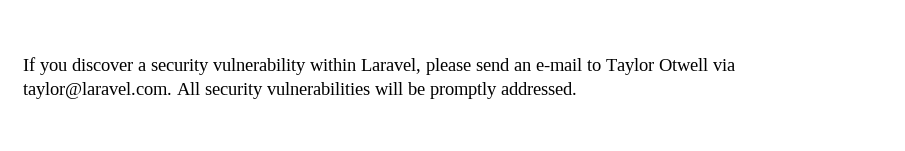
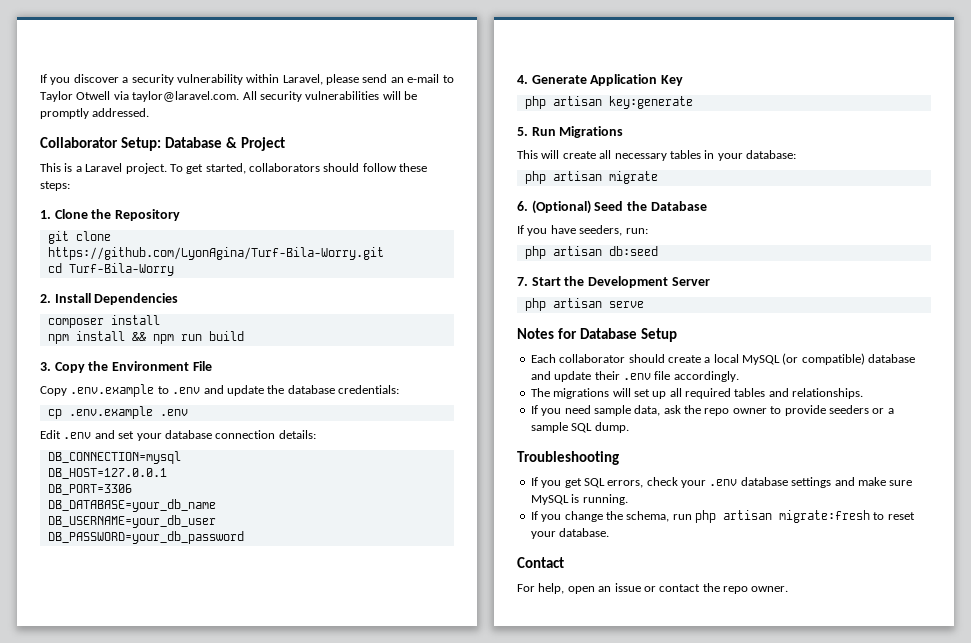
+ Collaborator Setup: Database & Project
+ This is a Laravel project. To get started, collaborators should follow these steps:
+ 1. Clone the Repository
+ git clone https://github.com/LyonAgina/Turf-Bila-Worry.git
+ cd Turf-Bila-Worry
+ 2. Install Dependencies
+ composer install
+ npm install && npm run build
+ 3. Copy the Environment File
+ Copy .env.example to .env and update the database credentials:
+ cp .env.example .env
+ Edit .env and set your database connection details:
+ DB_CONNECTION=mysql
+ DB_HOST=127.0.0.1
+ DB_PORT=3306
+ DB_DATABASE=your_db_name
+ DB_USERNAME=your_db_user
+ DB_PASSWORD=your_db_password
+ 4. Generate Application Key
+ php artisan key:generate
+ 5. Run Migrations
+ This will create all necessary tables in your database:
+ php artisan migrate
+ 6. (Optional) Seed the Database
+ If you have seeders, run:
+ php artisan db:seed
+ 7. Start the Development Server
+ php artisan serve
+ Notes for Database Setup
+ Each collaborator should create a local MySQL (or compatible) database and update their .env file accordingly.
+ The migrations will set up all required tables and relationships.
+ If you need sample data, ask the repo owner to provide seeders or a sample SQL dump.
+ Troubleshooting
+ If you get SQL errors, check your .env database settings and make sure MySQL is running.
+ If you change the schema, run php artisan migrate:fresh to reset your database.
+ Contact
+ For help, open an issue or contact the repo owner.

